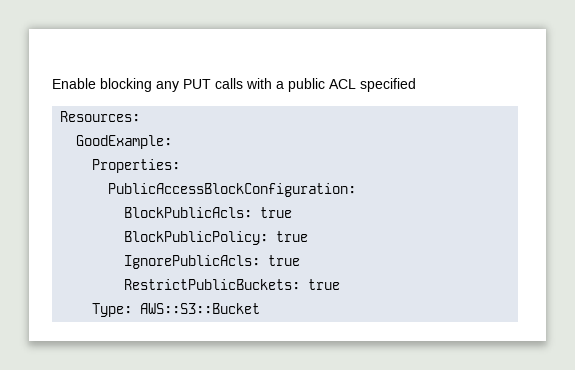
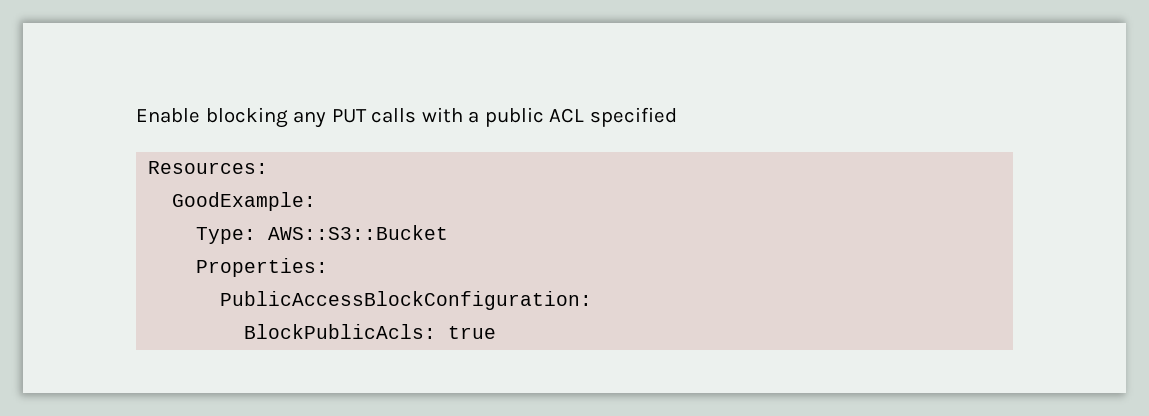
+ Type: AWS::S3::Bucket
- BlockPublicPolicy: true
- IgnorePublicAcls: true
- RestrictPublicBuckets: true
- Type: AWS::S3::Bucket

